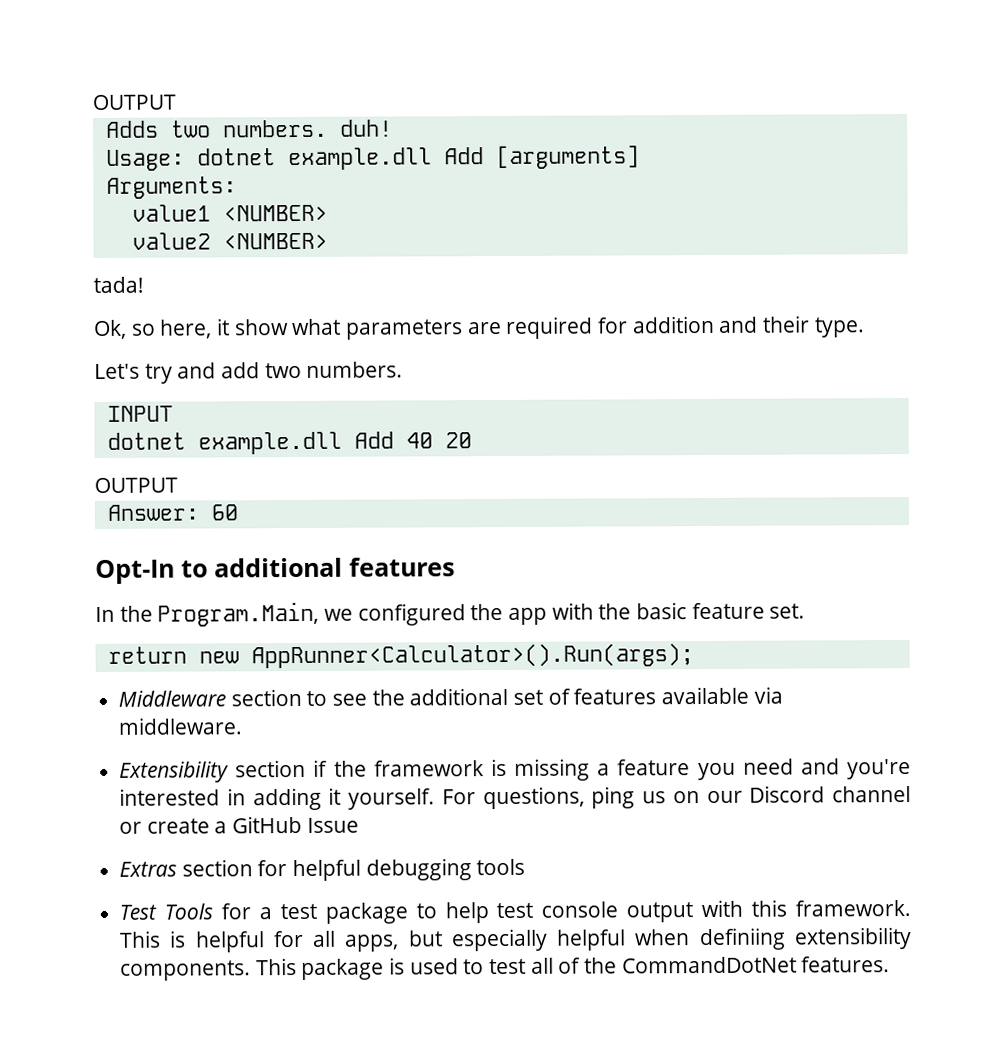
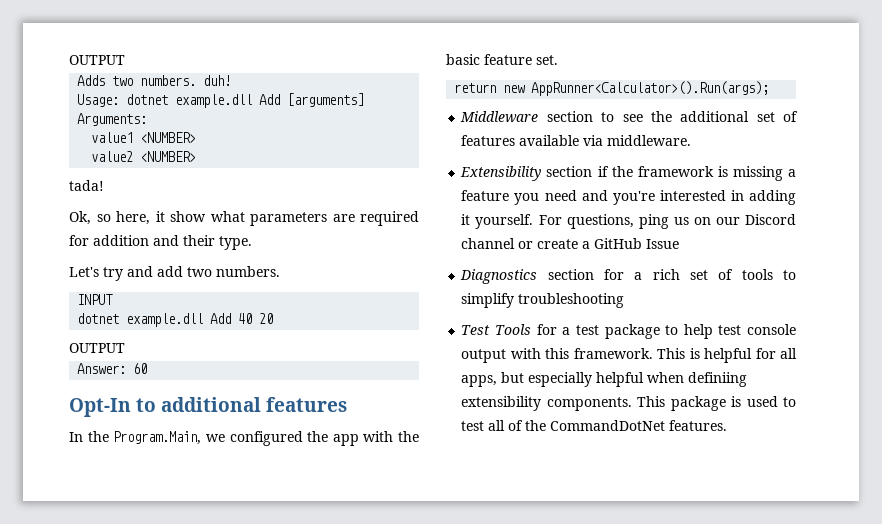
- Extras section for helpful debugging tools
+ Diagnostics section for a rich set of tools to simplify troubleshooting

